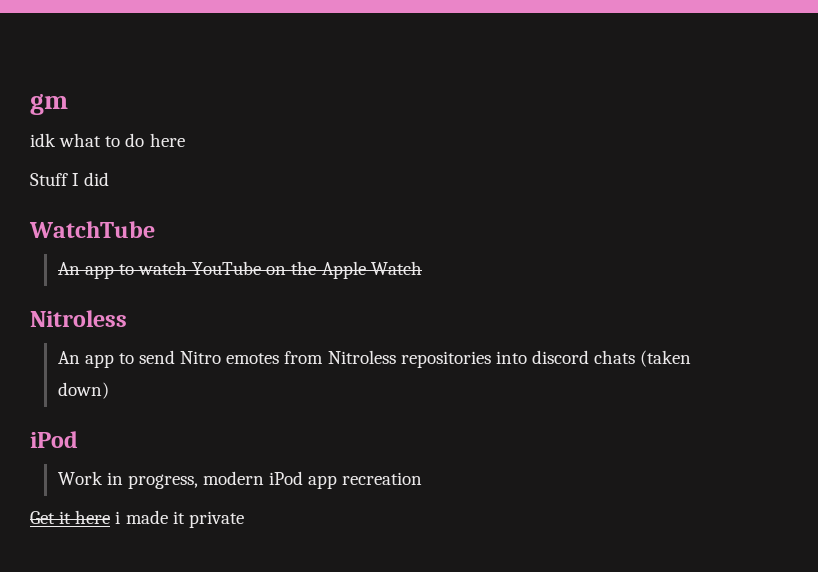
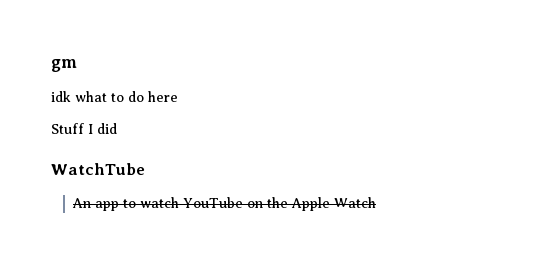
  An app to watch YouTube on the Apple Watch
- Nitroless
- An app to send Nitro emotes from Nitroless repositories into discord chats (taken down)
- iPod
- Work in progress, modern iPod app recreation
- Get it here i made it private

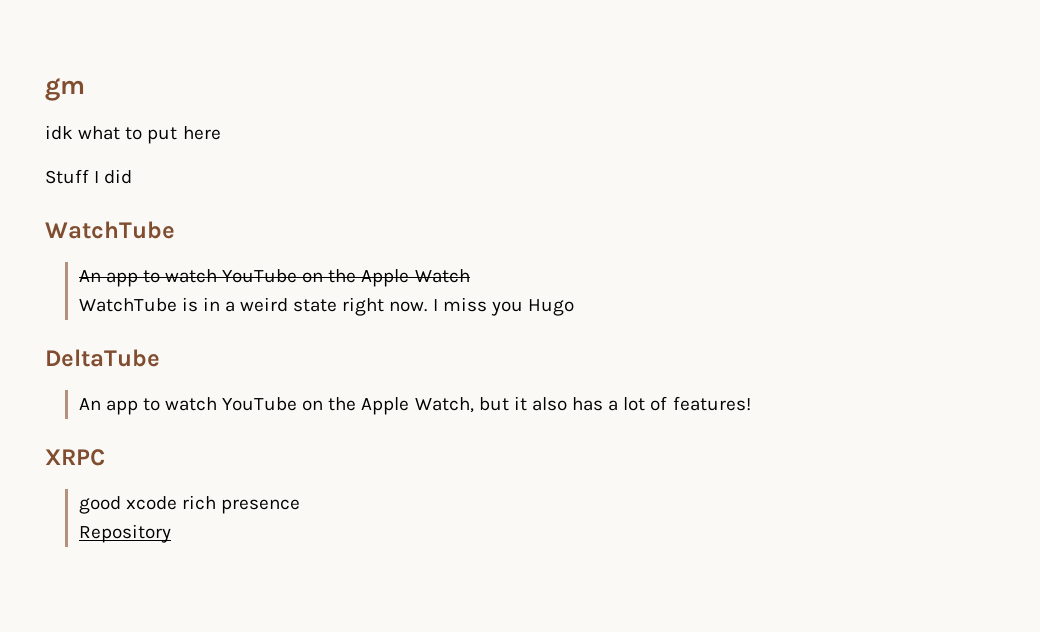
- idk what to do here
+ idk what to put here
+ WatchTube is in a weird state right now. I miss you Hugo
+ DeltaTube
+ An app to watch YouTube on the Apple Watch, but it also has a lot of features!
+ XRPC
+ good xcode rich presence
+ Repository

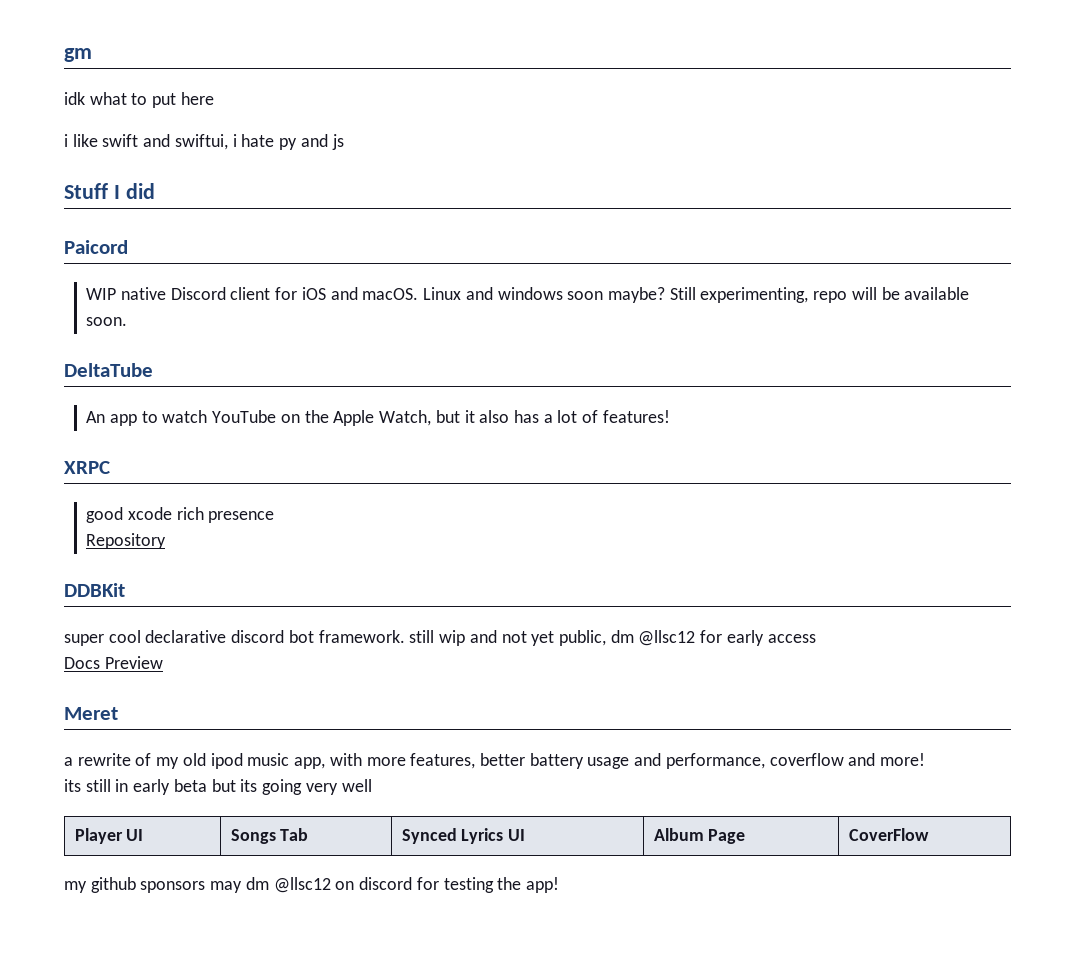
+ i like swift and swiftui, i hate py and js
  Stuff I did
- WatchTube
- An app to watch YouTube on the Apple Watch
- WatchTube is in a weird state right now. I miss you Hugo
+ Paicord
+ WIP native Discord client for iOS and macOS. Linux and windows soon maybe? Still experimenting, repo will be available soon.
+ DDBKit
+ super cool declarative discord bot framework. still wip and not yet public, dm @llsc12 for early access
+ Docs Preview
+ Meret
+ a rewrite of my old ipod music app, with more features, better battery usage and performance, coverflow and more!
+ its still in early beta but its going very well
+ Player UI | Songs Tab | Synced Lyrics UI | Album Page | CoverFlow
+ my github sponsors may dm @llsc12 on discord for testing the app!

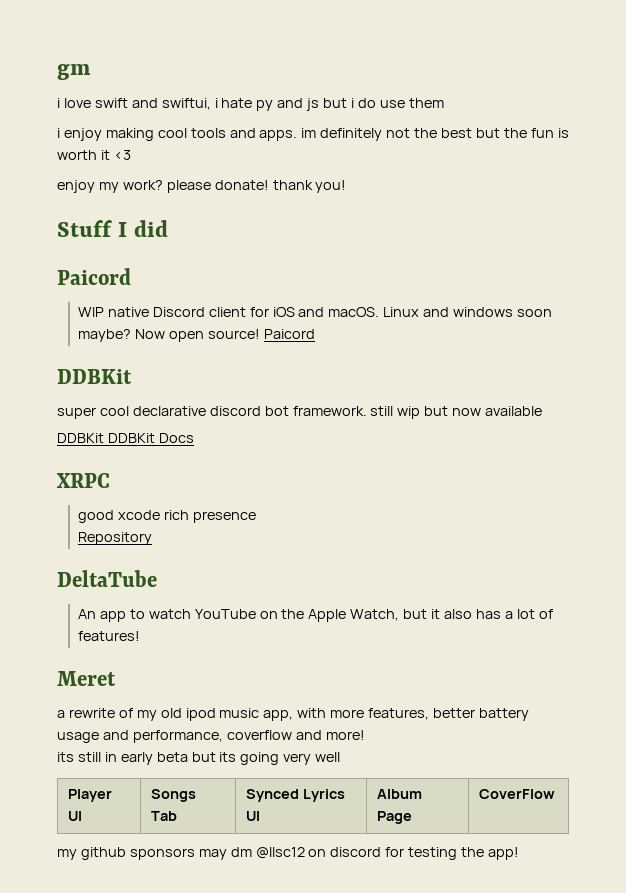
- idk what to put here
- i like swift and swiftui, i hate py and js
+ i love swift and swiftui, i hate py and js but i do use them
+ i enjoy making cool tools and apps. im definitely not the best but the fun is worth it <3
+ enjoy my work? please donate! thank you!
- Still experimenting, repo will be available soon.
+ Now open source! Paicord
+ DDBKit
+ super cool declarative discord bot framework. still wip but now available
+ DDBKit DDBKit Docs
+ XRPC
+ good xcode rich presence
+ Repository
- XRPC
- good xcode rich presence
- Repository
- DDBKit
- super cool declarative discord bot framework. still wip and not yet public, dm @llsc12 for early access
- Docs Preview

